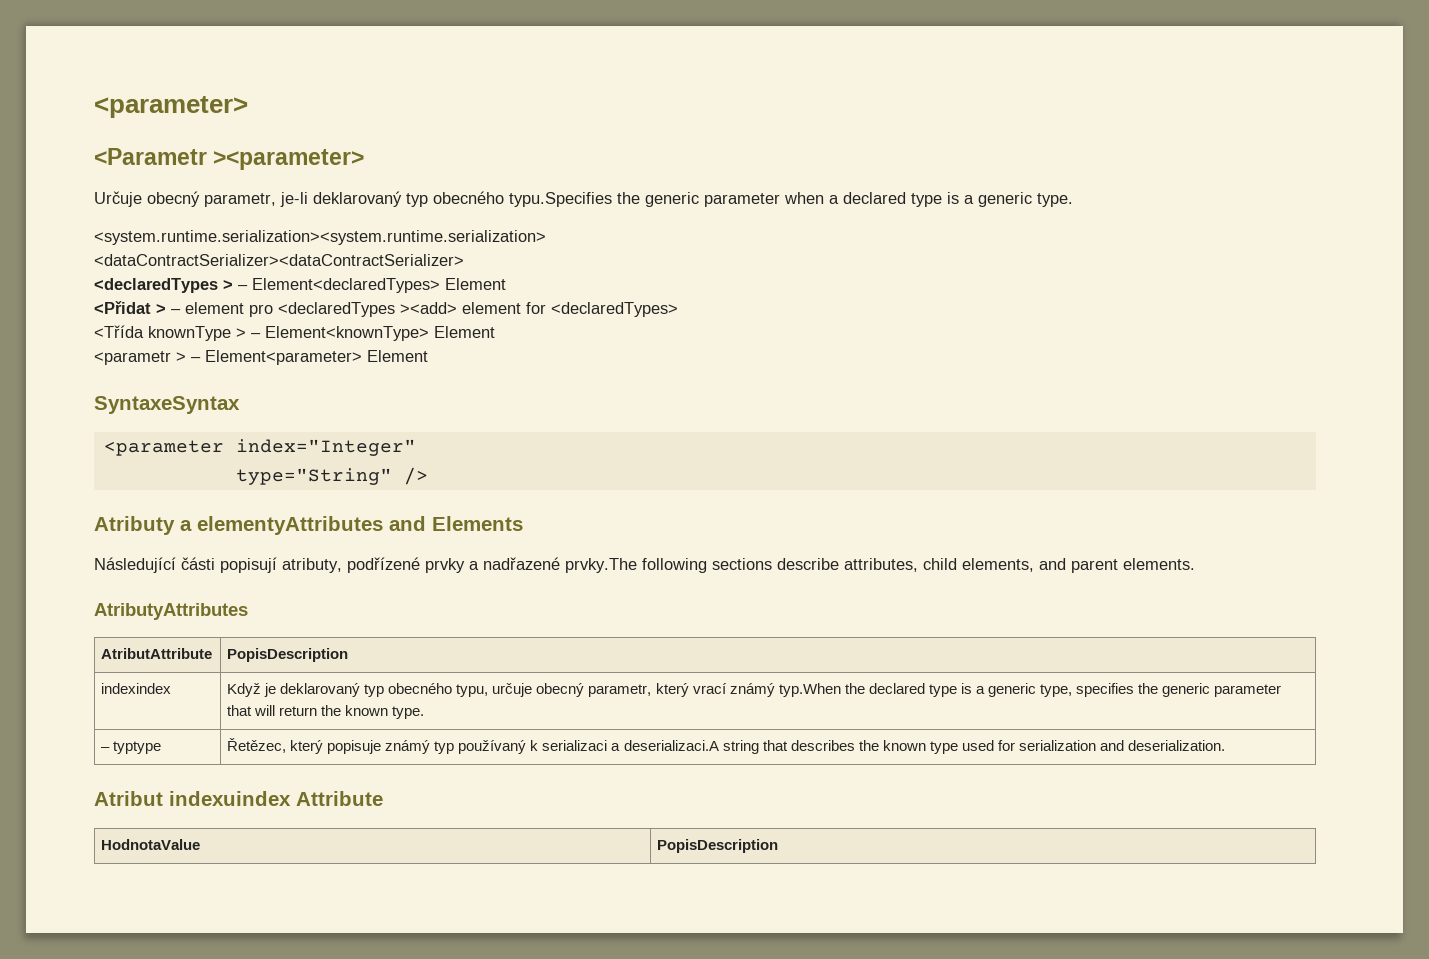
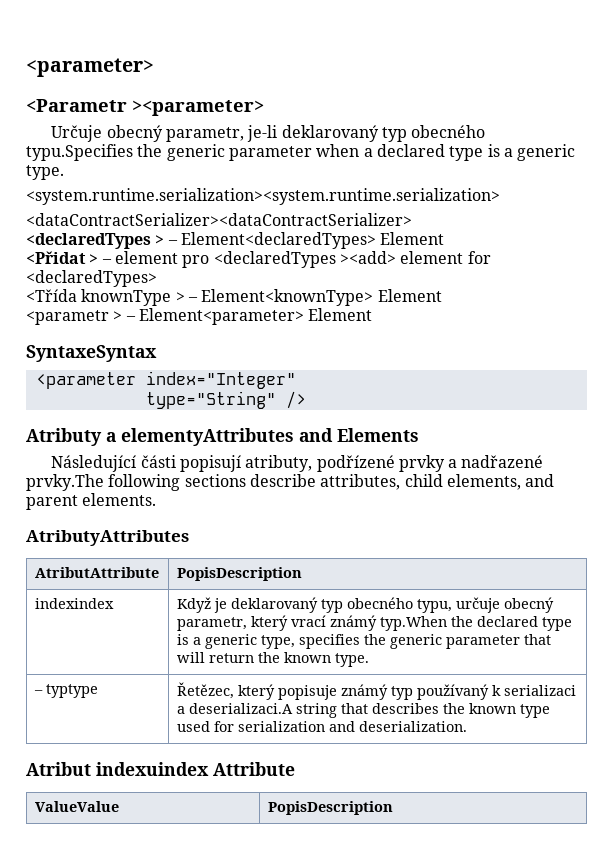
- HodnotaValue | PopisDescription
+ ValueValue | PopisDescription

